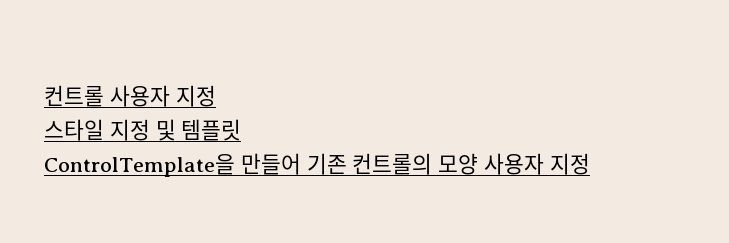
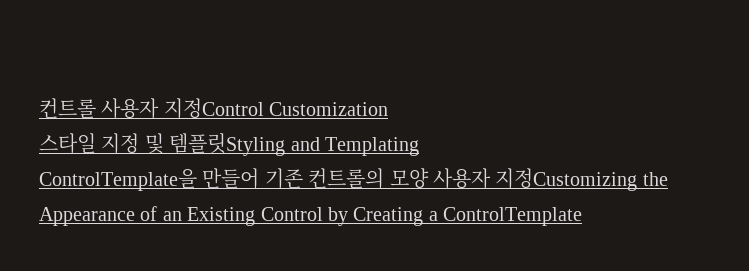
- 컨트롤 사용자 지정
+ 컨트롤 사용자 지정Control Customization
- 스타일 지정 및 템플릿
+ 스타일 지정 및 템플릿Styling and Templating
- ControlTemplate을 만들어 기존 컨트롤의 모양 사용자 지정
+ ControlTemplate을 만들어 기존 컨트롤의 모양 사용자 지정Customizing the Appearance of an Existing Control by Creating a ControlTemplate

